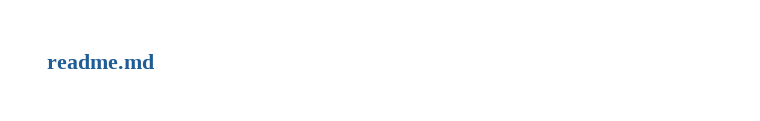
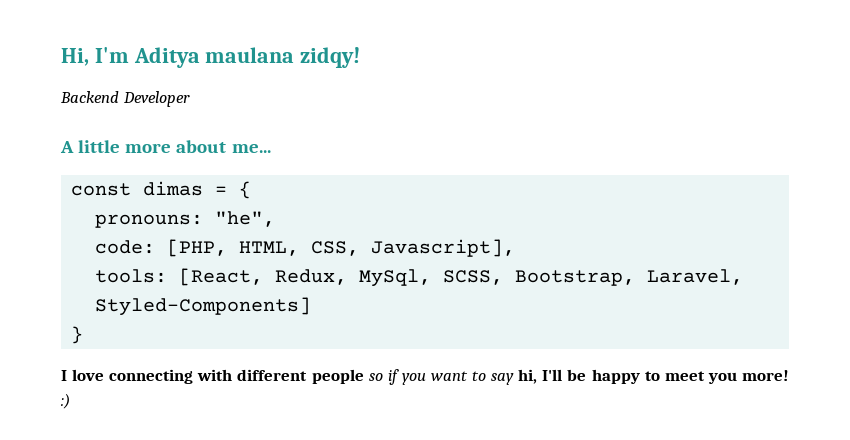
- readme.md
+ Hi, I'm Aditya maulana zidqy!
+ Backend Developer
+ A little more about me...
+ const dimas = {
+ pronouns: "he",
+ code: [PHP, HTML, CSS, Javascript],
+ tools: [React, Redux, MySql, SCSS, Bootstrap, Laravel, Styled-Components]
+ }
+ I love connecting with different people so if you want to say hi, I'll be happy to meet you more! :)

